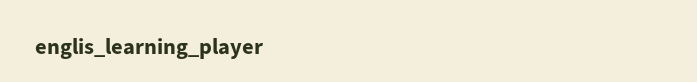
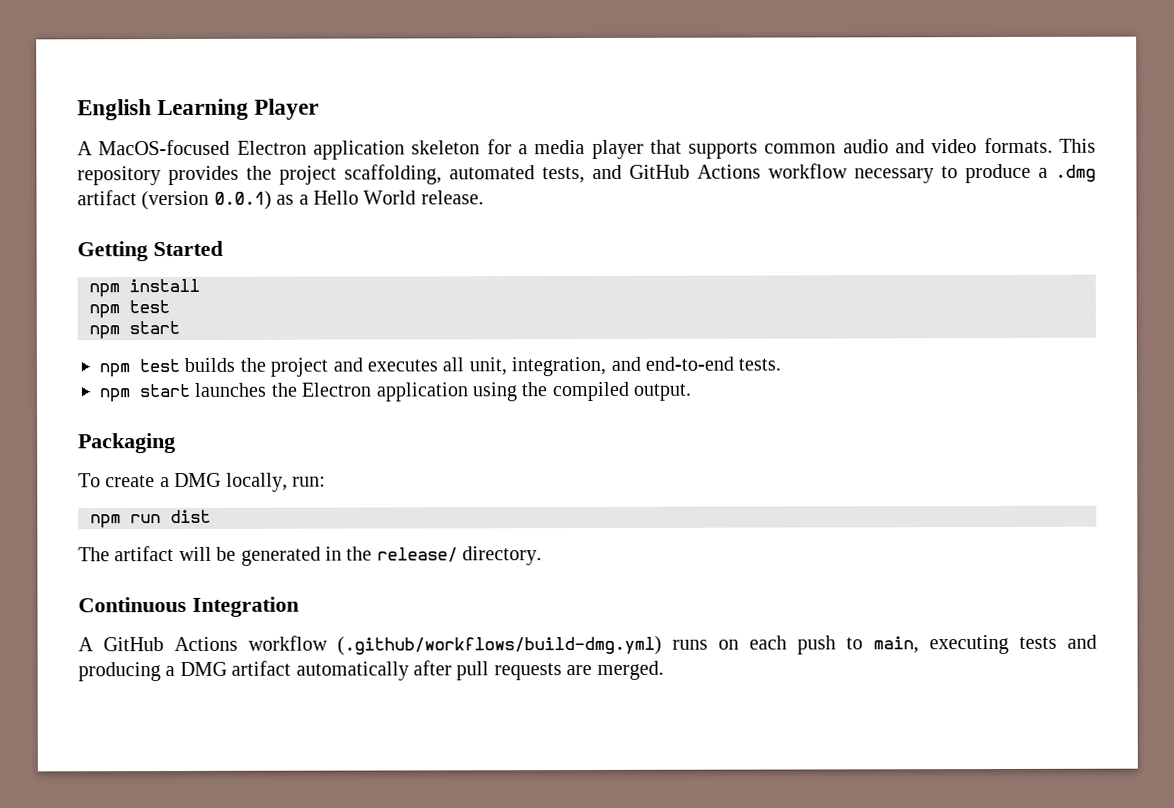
- englis_learning_player
+ English Learning Player
+ A MacOS-focused Electron application skeleton for a media player that supports common audio and video formats. This repository provides the project scaffolding, automated tests, and GitHub Actions workflow necessary to produce a .dmg artifact (version 0.0.1) as a Hello World release.
+ Getting Started
+ npm install
+ npm test
+ npm start
+ npm test builds the project and executes all unit, integration, and end-to-end tests.
+ npm start launches the Electron application using the compiled output.
+ Packaging
+ To create a DMG locally, run:
+ npm run dist
+ The artifact will be generated in the release/ directory.
+ Continuous Integration
+ A GitHub Actions workflow (.github/workflows/build-dmg.yml) runs on each push to main, executing tests and producing a DMG artifact automatically after pull requests are merged.

